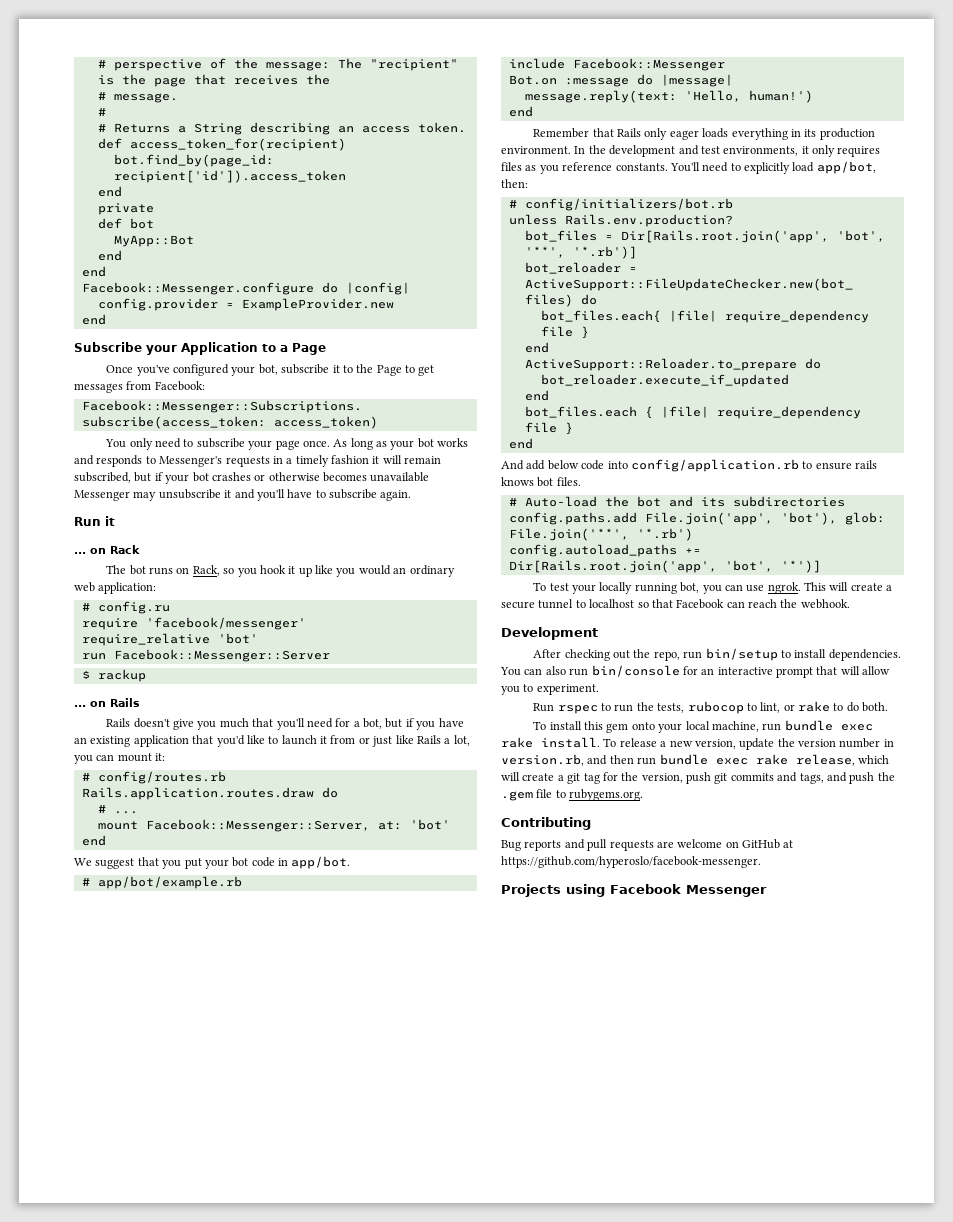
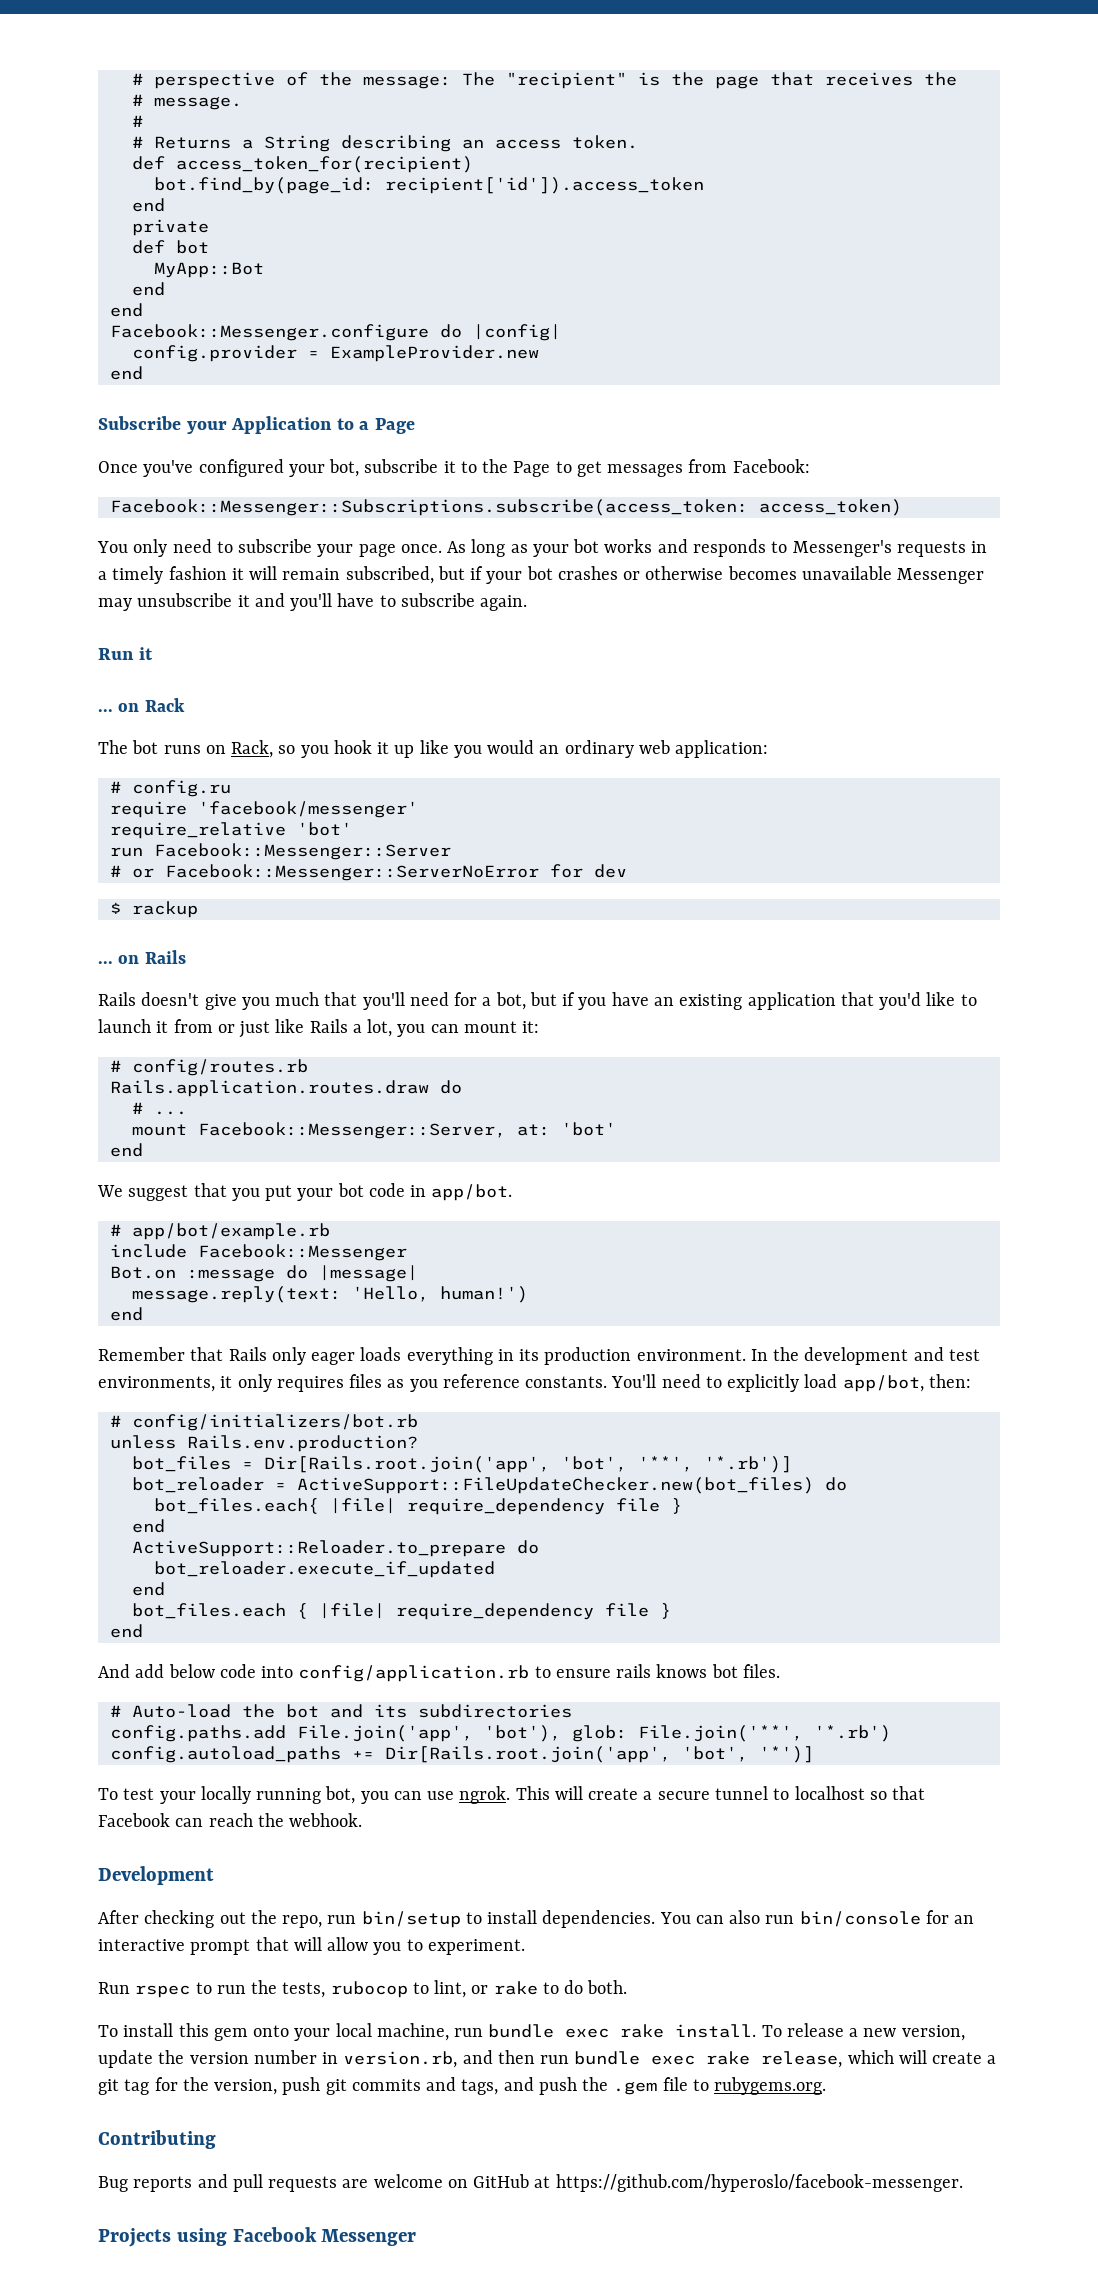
+ # or Facebook::Messenger::ServerNoError for dev

